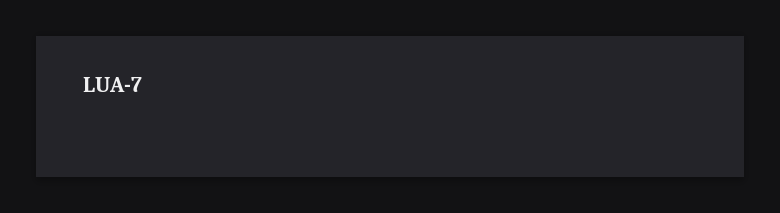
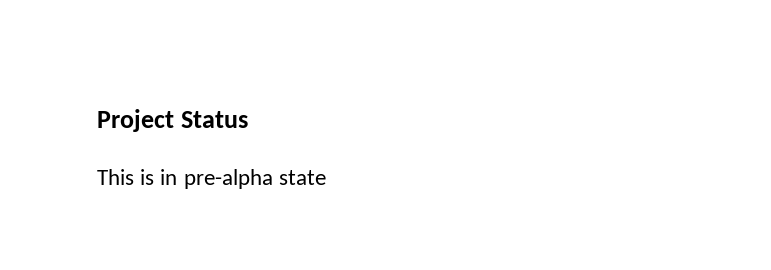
- LUA-7
+ Project Status
+ This is in pre-alpha state

